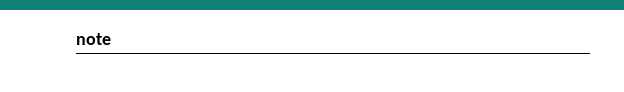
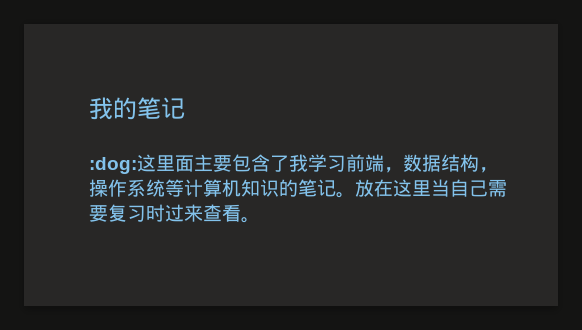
- note
+ 我的笔记
+ :dog:这里面主要包含了我学习前端，数据结构，操作系统等计算机知识的笔记。放在这里当自己需要复习时过来查看。

